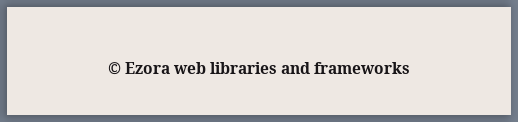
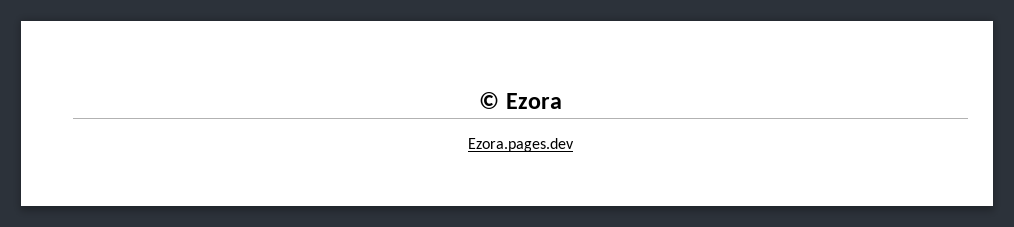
- © Ezora web libraries and frameworks
+ © Ezora
+ Ezora.pages.dev

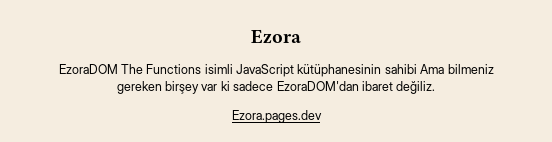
- © Ezora
+ Ezora
+ EzoraDOM The Functions isimli JavaScript kütüphanesinin sahibi Ama bilmeniz gereken birşey var ki sadece EzoraDOM'dan ibaret değiliz.

